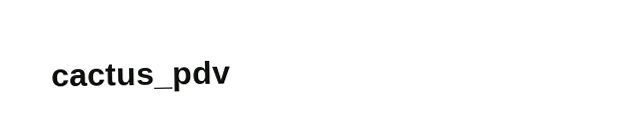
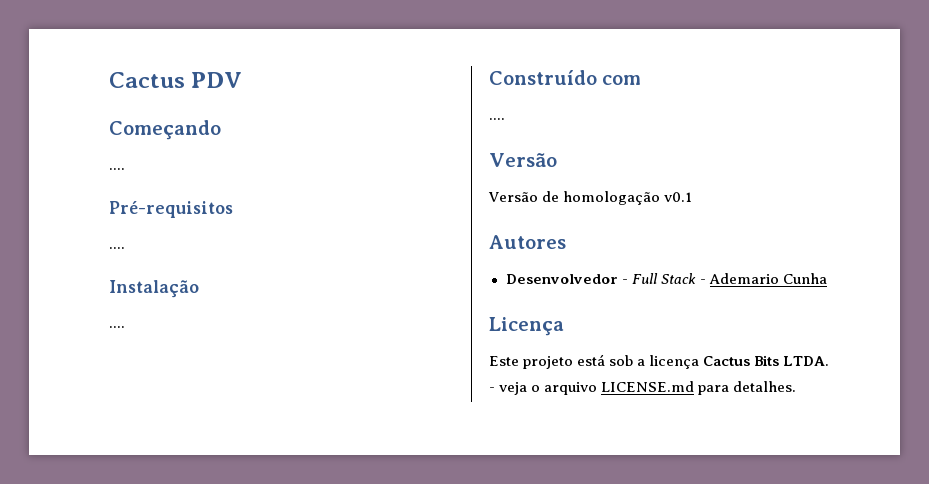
- cactus_pdv
+ Cactus PDV
+ Começando
+ ....
+ Pré-requisitos
+ ....
+ Instalação
+ ....
+ Construído com
+ ....
+ Versão
+ Versão de homologação v0.1
+ Autores
+ Desenvolvedor - Full Stack - Ademario Cunha
+ Licença
+ Este projeto está sob a licença Cactus Bits LTDA. - veja o arquivo LICENSE.md para detalhes.

